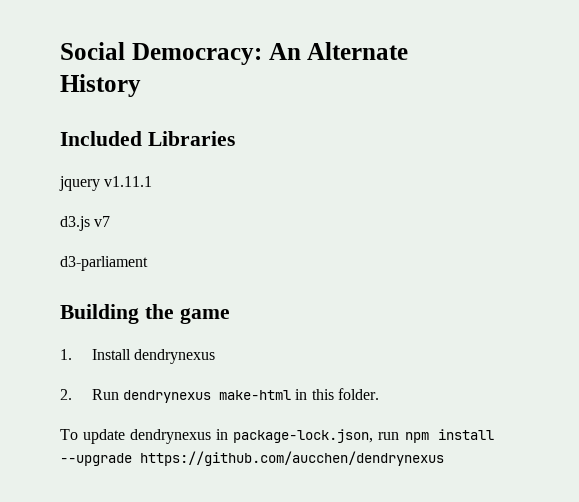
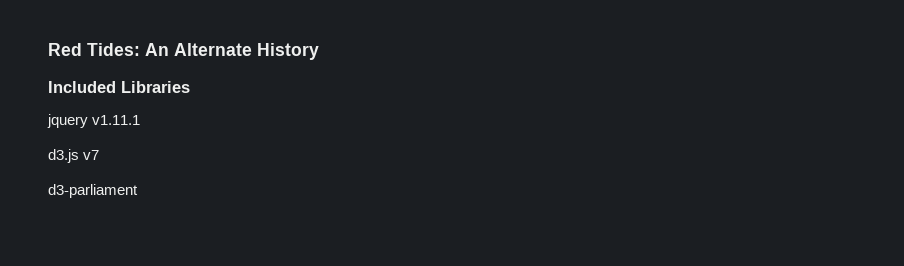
- Social Democracy: An Alternate History
+ Red Tides: An Alternate History
- Building the game
- 1. Install dendrynexus
- 2. Run dendrynexus make-html in this folder.
- To update dendrynexus in package-lock.json, run npm install --upgrade https://github.com/aucchen/dendrynexus

